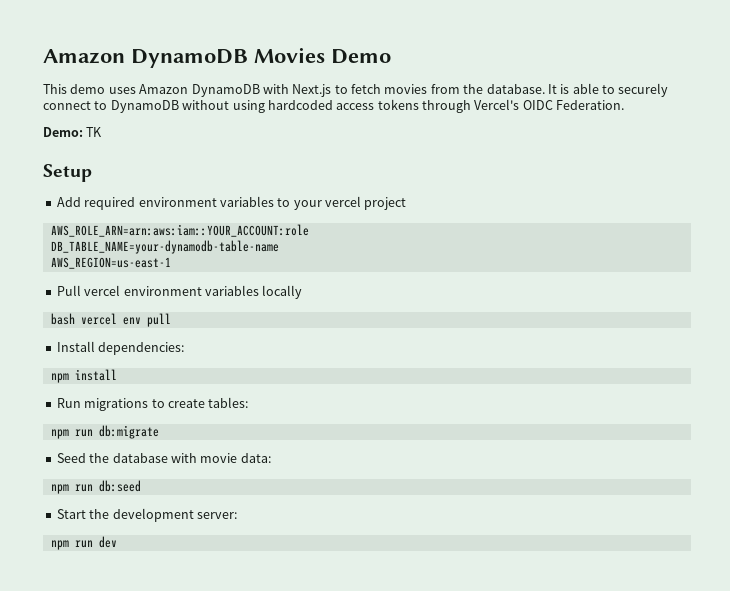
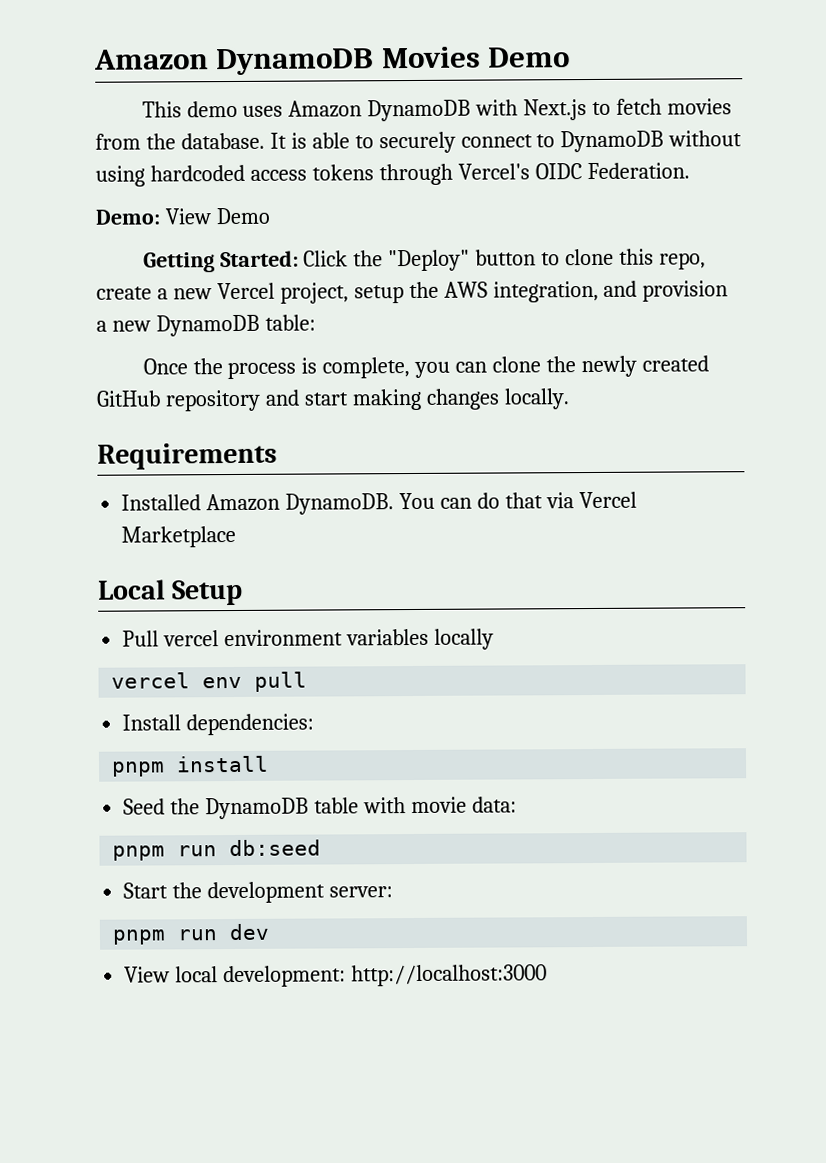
- Demo: TK
- Setup
- Add required environment variables to your vercel project
- AWS_ROLE_ARN=arn:aws:iam::YOUR_ACCOUNT:role
- DB_TABLE_NAME=your-dynamodb-table-name
- AWS_REGION=us-east-1
+ Demo: View Demo
+ Getting Started: Click the "Deploy" button to clone this repo, create a new Vercel project, setup the AWS integration, and provision a new DynamoDB table:
+ Once the process is complete, you can clone the newly created GitHub repository and start making changes locally.
+ Requirements
+ Installed Amazon DynamoDB. You can do that via Vercel Marketplace
+ Local Setup
- bash vercel env pull
+ vercel env pull
- npm install
+ pnpm install
- Run migrations to create tables:
- npm run db:migrate
- Seed the database with movie data:
+ Seed the DynamoDB table with movie data:
- npm run db:seed
+ pnpm run db:seed
- npm run dev
+ pnpm run dev
+ View local development: http://localhost:3000

